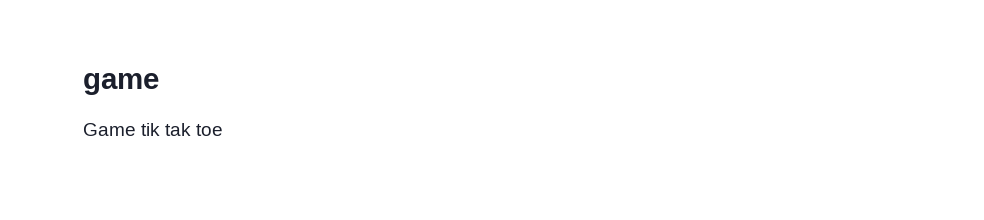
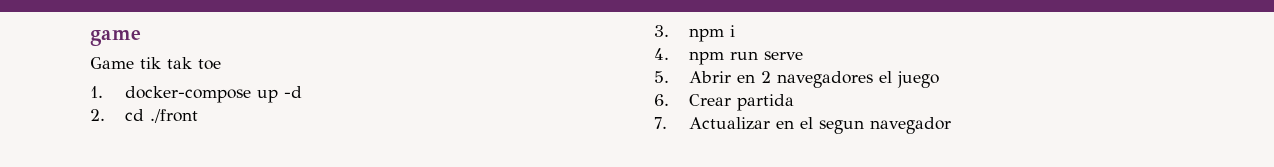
+ 1. docker-compose up -d
+ 2. cd ./front
+ 3. npm i
+ 4. npm run serve
+ 5. Abrir en 2 navegadores el juego
+ 6. Crear partida
+ 7. Actualizar en el segun navegador

